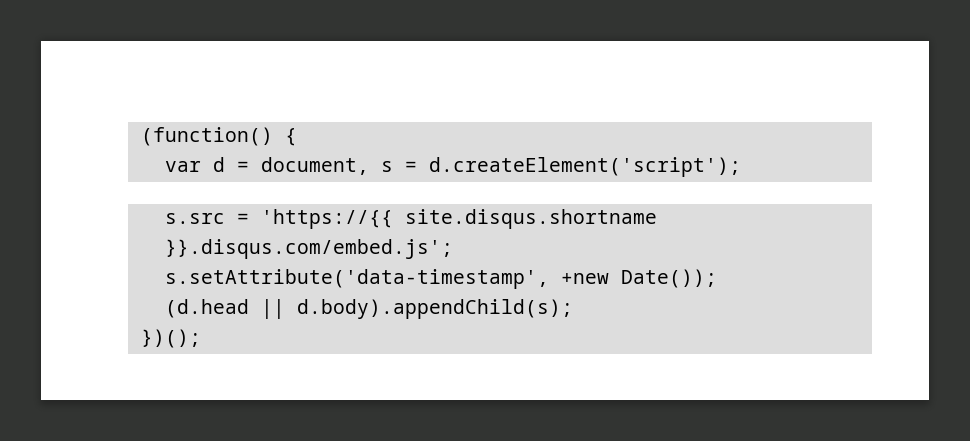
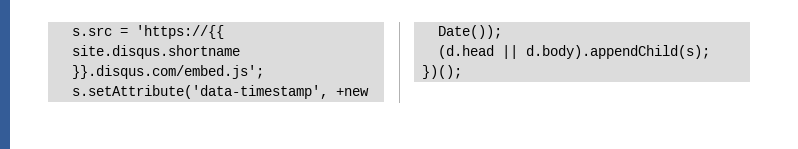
- (function() {
- var d = document, s = d.createElement('script');

